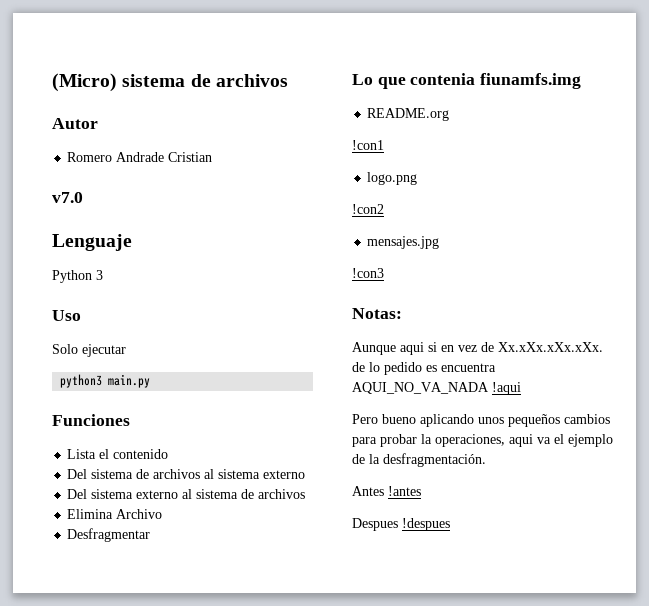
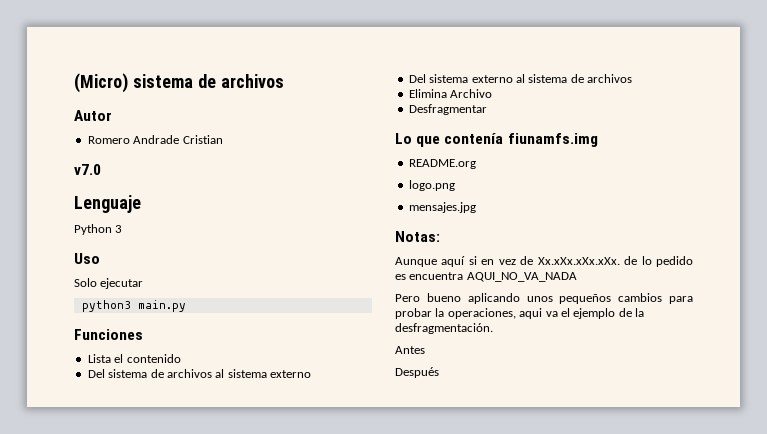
- Lo que contenia fiunamfs.img
+ Lo que contenía fiunamfs.img
- !con1
- !con2
- !con3
- Aunque aqui si en vez de Xx.xXx.xXx.xXx. de lo pedido es encuentra AQUI_NO_VA_NADA !aqui
+ Aunque aquí si en vez de Xx.xXx.xXx.xXx. de lo pedido es encuentra AQUI_NO_VA_NADA
- Antes !antes
- Despues !despues
+ Antes
+ Después

